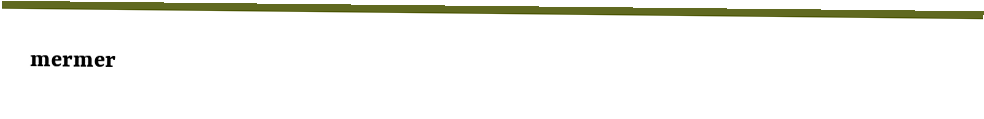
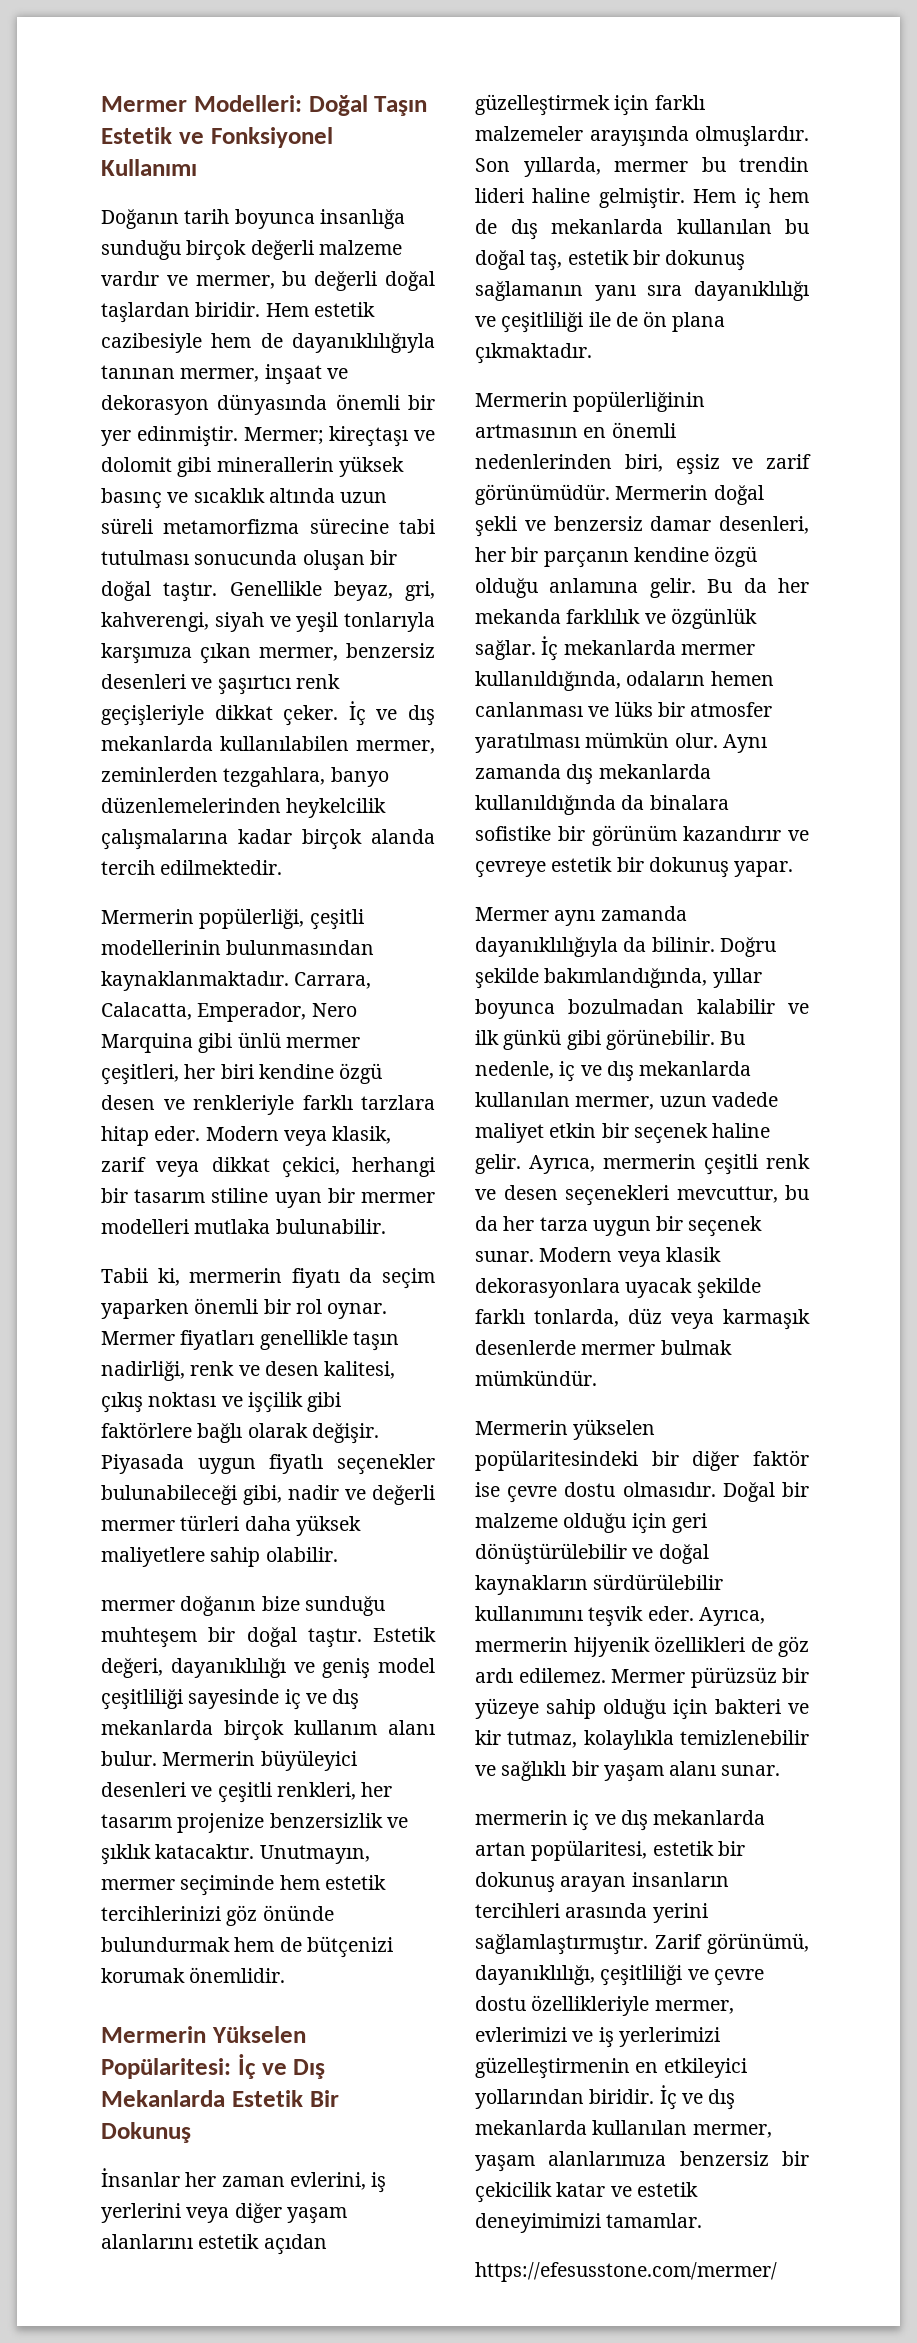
- mermer
+ Mermer Modelleri: Doğal Taşın Estetik ve Fonksiyonel Kullanımı
+ Doğanın tarih boyunca insanlığa sunduğu birçok değerli malzeme vardır ve mermer, bu değerli doğal taşlardan biridir. Hem estetik cazibesiyle hem de dayanıklılığıyla tanınan mermer, inşaat ve dekorasyon dünyasında önemli bir yer edinmiştir. Mermer; kireçtaşı ve dolomit gibi minerallerin yüksek basınç ve sıcaklık altında uzun süreli metamorfizma sürecine tabi tutulması sonucunda oluşan bir doğal taştır. Genellikle beyaz, gri, kahverengi, siyah ve yeşil tonlarıyla karşımıza çıkan mermer, benzersiz desenleri ve şaşırtıcı renk geçişleriyle dikkat çeker. İç ve dış mekanlarda kullanılabilen mermer, zeminlerden tezgahlara, banyo düzenlemelerinden heykelcilik çalışmalarına kadar birçok alanda tercih edilmektedir.
+ Mermerin popülerliği, çeşitli modellerinin bulunmasından kaynaklanmaktadır. Carrara, Calacatta, Emperador, Nero Marquina gibi ünlü mermer çeşitleri, her biri kendine özgü desen ve renkleriyle farklı tarzlara hitap eder. Modern veya klasik, zarif veya dikkat çekici, herhangi bir tasarım stiline uyan bir mermer modelleri mutlaka bulunabilir.
+ Tabii ki, mermerin fiyatı da seçim yaparken önemli bir rol oynar. Mermer fiyatları genellikle taşın nadirliği, renk ve desen kalitesi, çıkış noktası ve işçilik gibi faktörlere bağlı olarak değişir. Piyasada uygun fiyatlı seçenekler bulunabileceği gibi, nadir ve değerli mermer türleri daha yüksek maliyetlere sahip olabilir.
+ mermer doğanın bize sunduğu muhteşem bir doğal taştır. Estetik değeri, dayanıklılığı ve geniş model çeşitliliği sayesinde iç ve dış mekanlarda birçok kullanım alanı bulur. Mermerin büyüleyici desenleri ve çeşitli renkleri, her tasarım projenize benzersizlik ve şıklık katacaktır. Unutmayın, mermer seçiminde hem estetik tercihlerinizi göz önünde bulundurmak hem de bütçenizi korumak önemlidir.
+ Mermerin Yükselen Popülaritesi: İç ve Dış Mekanlarda Estetik Bir Dokunuş
+ İnsanlar her zaman evlerini, iş yerlerini veya diğer yaşam alanlarını estetik açıdan güzelleştirmek için farklı malzemeler arayışında olmuşlardır. Son yıllarda, mermer bu trendin lideri haline gelmiştir. Hem iç hem de dış mekanlarda kullanılan bu doğal taş, estetik bir dokunuş sağlamanın yanı sıra dayanıklılığı ve çeşitliliği ile de ön plana çıkmaktadır.
+ Mermerin popülerliğinin artmasının en önemli nedenlerinden biri, eşsiz ve zarif görünümüdür. Mermerin doğal şekli ve benzersiz damar desenleri, her bir parçanın kendine özgü olduğu anlamına gelir. Bu da her mekanda farklılık ve özgünlük sağlar. İç mekanlarda mermer kullanıldığında, odaların hemen canlanması ve lüks bir atmosfer yaratılması mümkün olur. Aynı zamanda dış mekanlarda kullanıldığında da binalara sofistike bir görünüm kazandırır ve çevreye estetik bir dokunuş yapar.
+ Mermer aynı zamanda dayanıklılığıyla da bilinir. Doğru şekilde bakımlandığında, yıllar boyunca bozulmadan kalabilir ve ilk günkü gibi görünebilir. Bu nedenle, iç ve dış mekanlarda kullanılan mermer, uzun vadede maliyet etkin bir seçenek haline gelir. Ayrıca, mermerin çeşitli renk ve desen seçenekleri mevcuttur, bu da her tarza uygun bir seçenek sunar. Modern veya klasik dekorasyonlara uyacak şekilde farklı tonlarda, düz veya karmaşık desenlerde mermer bulmak mümkündür.
+ Mermerin yükselen popülaritesindeki bir diğer faktör ise çevre dostu olmasıdır. Doğal bir malzeme olduğu için geri dönüştürülebilir ve doğal kaynakların sürdürülebilir kullanımını teşvik eder. Ayrıca, mermerin hijyenik özellikleri de göz ardı edilemez. Mermer pürüzsüz bir yüzeye sahip olduğu için bakteri ve kir tutmaz, kolaylıkla temizlenebilir ve sağlıklı bir yaşam alanı sunar.
+ mermerin iç ve dış mekanlarda artan popülaritesi, estetik bir dokunuş arayan insanların tercihleri arasında yerini sağlamlaştırmıştır. Zarif görünümü, dayanıklılığı, çeşitliliği ve çevre dostu özellikleriyle mermer, evlerimizi ve iş yerlerimizi güzelleştirmenin en etkileyici yollarından biridir. İç ve dış mekanlarda kullanılan mermer, yaşam alanlarımıza benzersiz bir çekicilik katar ve estetik deneyimimizi tamamlar.
+ https://efesusstone.com/mermer/

